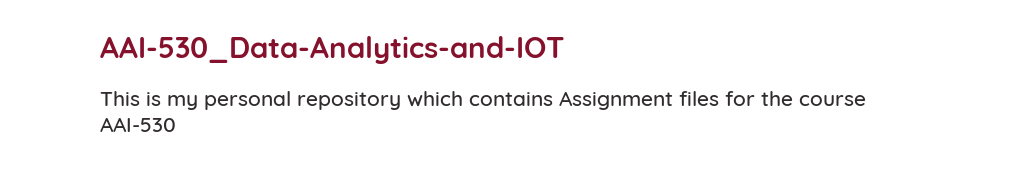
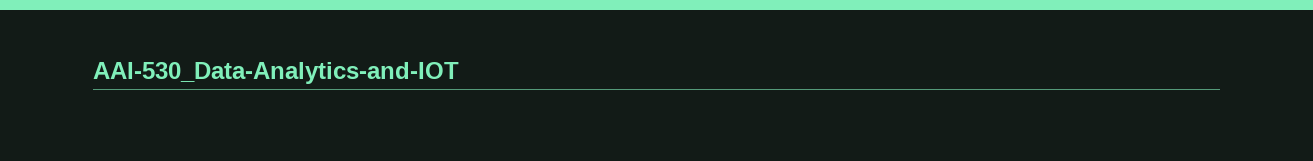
- This is my personal repository which contains Assignment files for the course AAI-530

